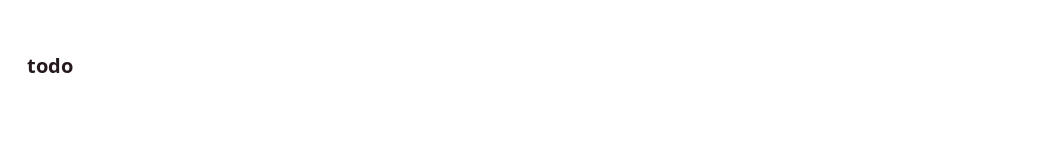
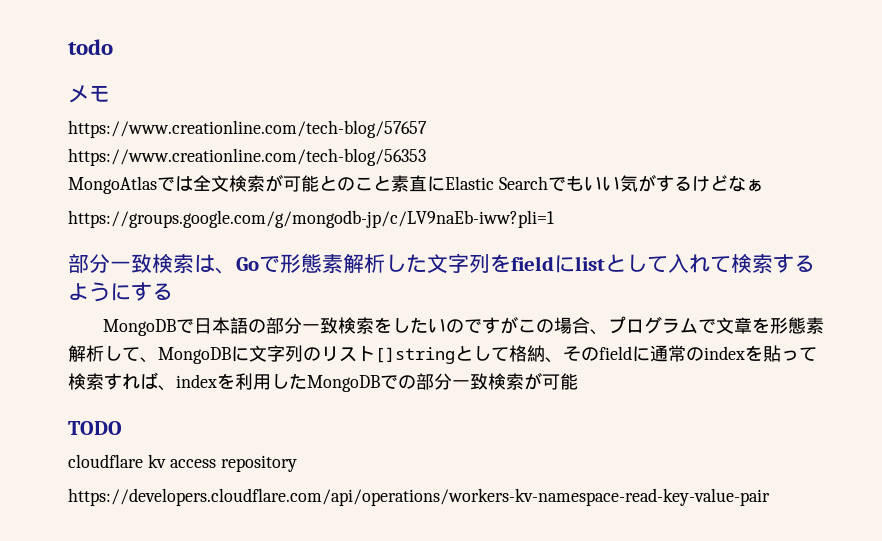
+ メモ
+ https://www.creationline.com/tech-blog/57657
+ https://www.creationline.com/tech-blog/56353
+ MongoAtlasでは全文検索が可能とのこと素直にElastic Searchでもいい気がするけどなぁ
+ https://groups.google.com/g/mongodb-jp/c/LV9naEb-iww?pli=1
+ 部分一致検索は、Goで形態素解析した文字列をfieldにlistとして入れて検索するようにする
+ MongoDBで日本語の部分一致検索をしたいのですがこの場合、プログラムで文章を形態素解析して、MongoDBに文字列のリスト[]stringとして格納、そのfieldに通常のindexを貼って検索すれば、indexを利用したMongoDBでの部分一致検索が可能
+ TODO
+ cloudflare kv access repository
+ https://developers.cloudflare.com/api/operations/workers-kv-namespace-read-key-value-pair

